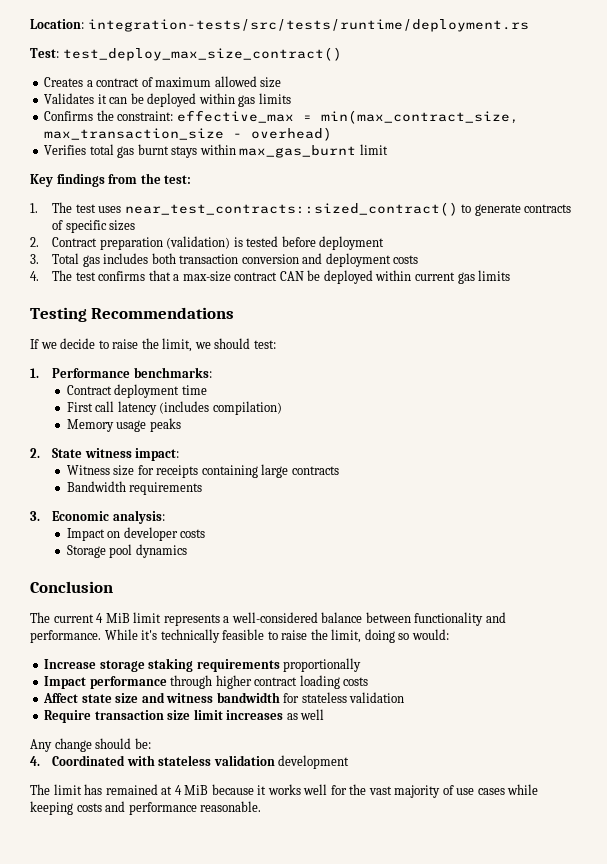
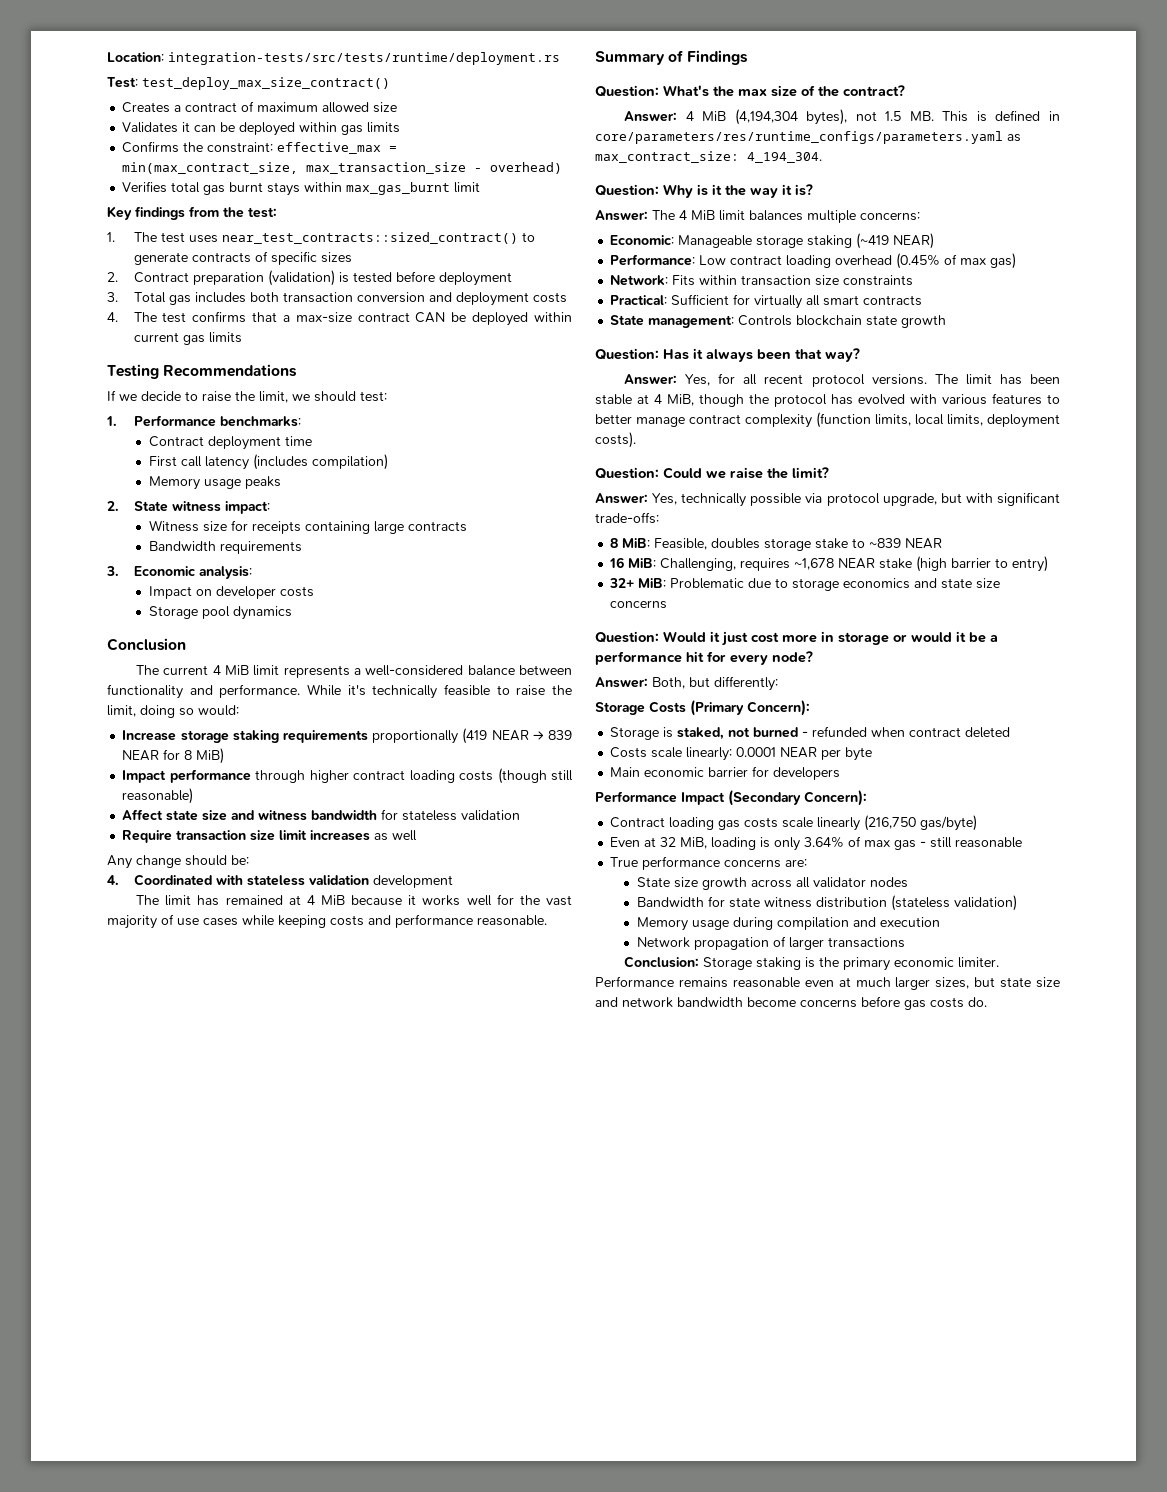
- Increase storage staking requirements proportionally
+ Increase storage staking requirements proportionally (419 NEAR → 839 NEAR for 8 MiB)
- Impact performance through higher contract loading costs
+ Impact performance through higher contract loading costs (though still reasonable)
+ Summary of Findings
+ Question: What's the max size of the contract?
+ Answer: 4 MiB (4,194,304 bytes), not 1.5 MB. This is defined in core/parameters/res/runtime_configs/parameters.yaml as max_contract_size: 4_194_304.
+ Question: Why is it the way it is?
+ Answer: The 4 MiB limit balances multiple concerns:
+ Economic: Manageable storage staking (~419 NEAR)
+ Performance: Low contract loading overhead (0.45% of max gas)
+ Network: Fits within transaction size constraints
+ Practical: Sufficient for virtually all smart contracts
+ State management: Controls blockchain state growth
+ Question: Has it always been that way?
+ Answer: Yes, for all recent protocol versions. The limit has been stable at 4 MiB, though the protocol has evolved with various features to better manage contract complexity (function limits, local limits, deployment costs).
+ Question: Could we raise the limit?
+ Answer: Yes, technically possible via protocol upgrade, but with significant trade-offs:
+ 8 MiB: Feasible, doubles storage stake to ~839 NEAR
+ 16 MiB: Challenging, requires ~1,678 NEAR stake (high barrier to entry)
+ 32+ MiB: Problematic due to storage economics and state size concerns
+ Question: Would it just cost more in storage or would it be a performance hit for every node?
+ Answer: Both, but differently:
+ Storage Costs (Primary Concern):
+ Storage is staked, not burned - refunded when contract deleted
+ Costs scale linearly: 0.0001 NEAR per byte
+ Main economic barrier for developers
+ Performance Impact (Secondary Concern):
+ Contract loading gas costs scale linearly (216,750 gas/byte)
+ Even at 32 MiB, loading is only 3.64% of max gas - still reasonable
+ True performance concerns are:
+ State size growth across all validator nodes
+ Bandwidth for state witness distribution (stateless validation)
+ Memory usage during compilation and execution
+ Network propagation of larger transactions
+ Conclusion: Storage staking is the primary economic limiter. Performance remains reasonable even at much larger sizes, but state size and network bandwidth become concerns before gas costs do.

